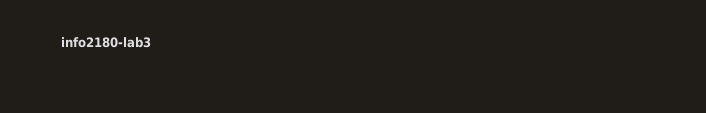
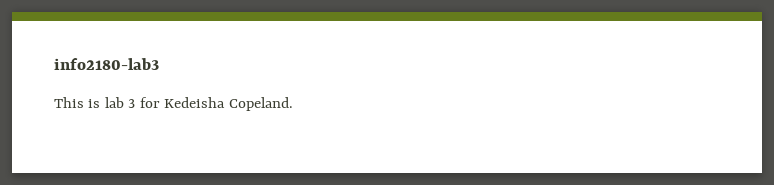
+ This is lab 3 for Kedeisha Copeland.

